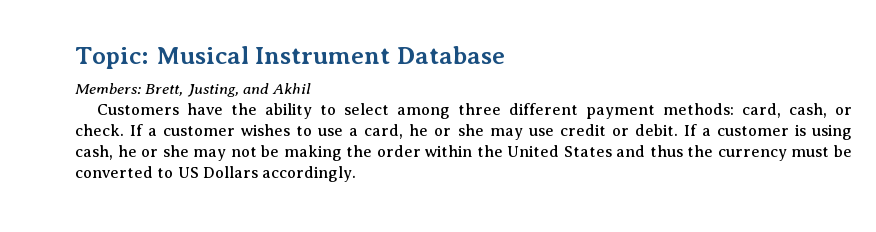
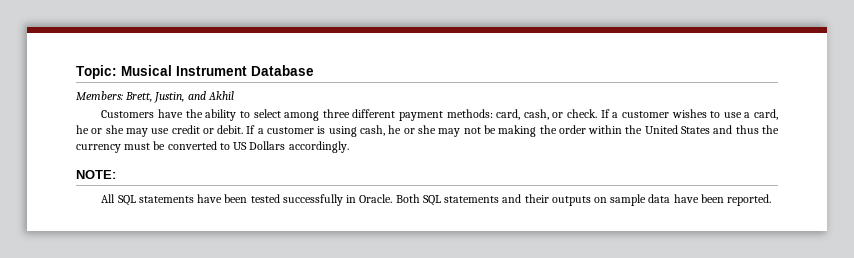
- Members: Brett, Justing, and Akhil
+ Members: Brett, Justin, and Akhil
+ NOTE:
+ All SQL statements have been tested successfully in Oracle. Both SQL statements and their outputs on sample data have been reported.

